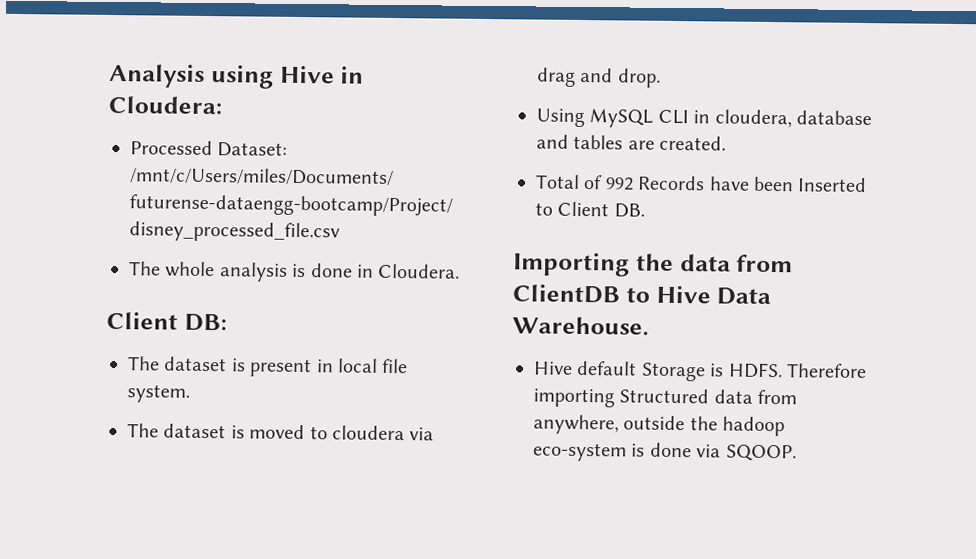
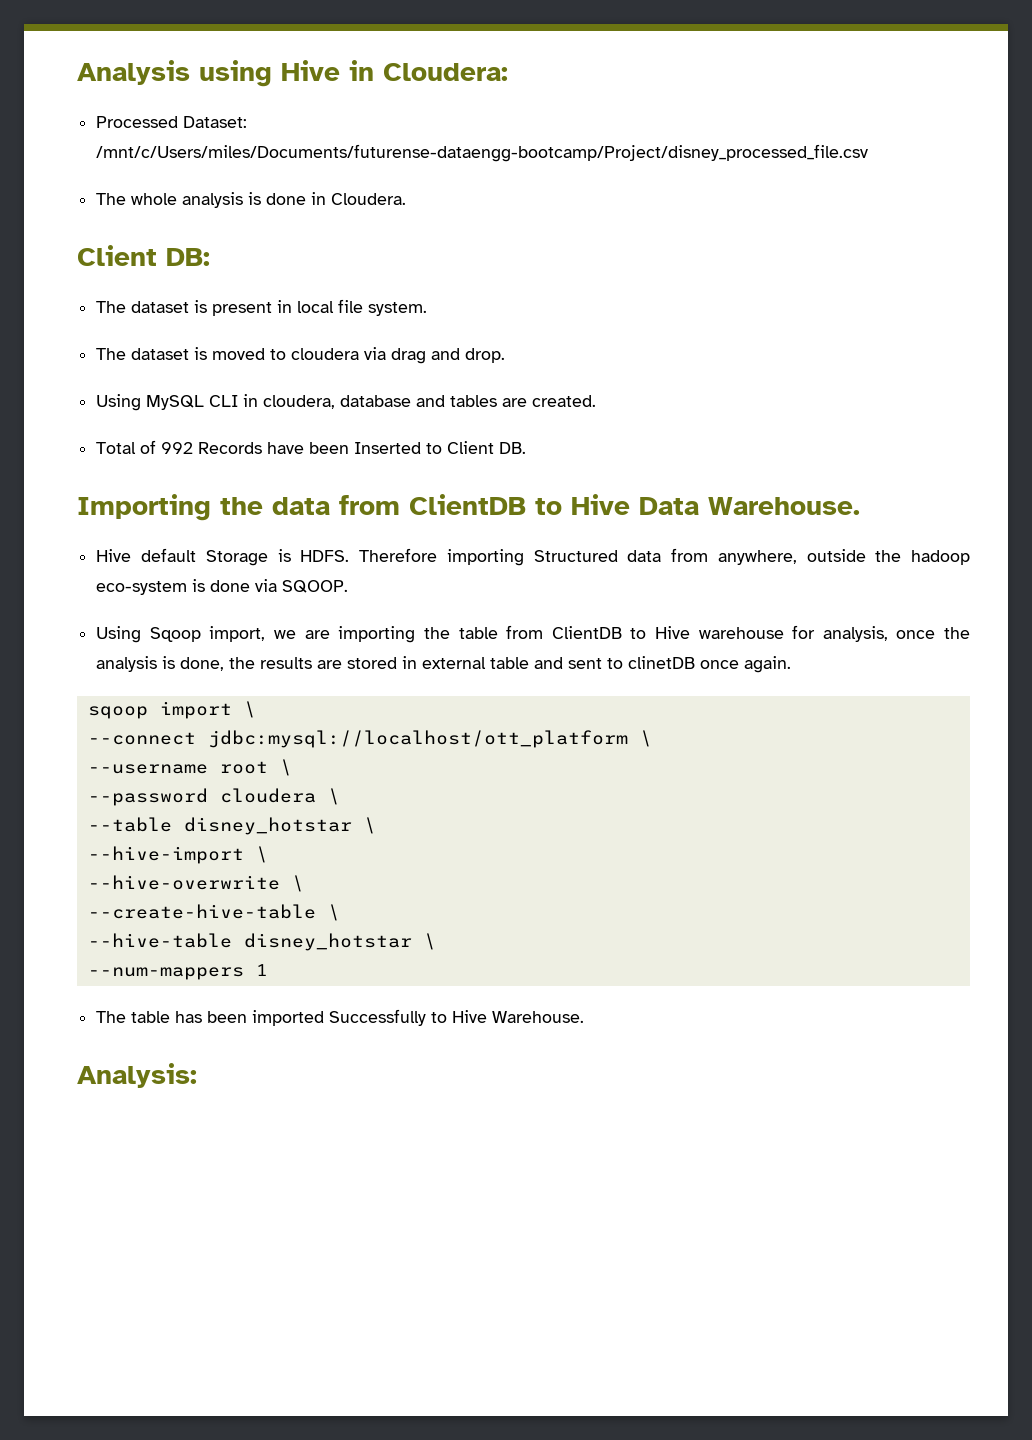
+ Using Sqoop import, we are importing the table from ClientDB to Hive warehouse for analysis, once the analysis is done, the results are stored in external table and sent to clinetDB once again.
+ sqoop import \
+ --connect jdbc:mysql://localhost/ott_platform \
+ --username root \
+ --password cloudera \
+ --table disney_hotstar \
+ --hive-import \
+ --hive-overwrite \
+ --create-hive-table \
+ --hive-table disney_hotstar \
+ --num-mappers 1
+ The table has been imported Successfully to Hive Warehouse.
+ Analysis:

